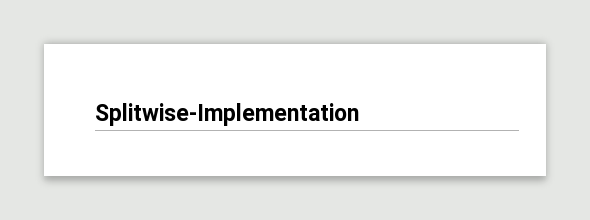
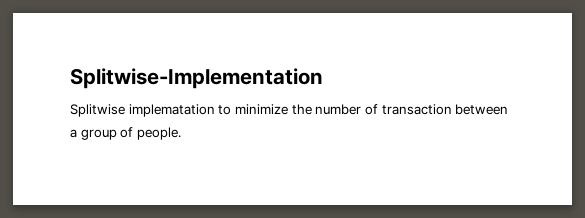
+ Splitwise implematation to minimize the number of transaction between a group of people.

